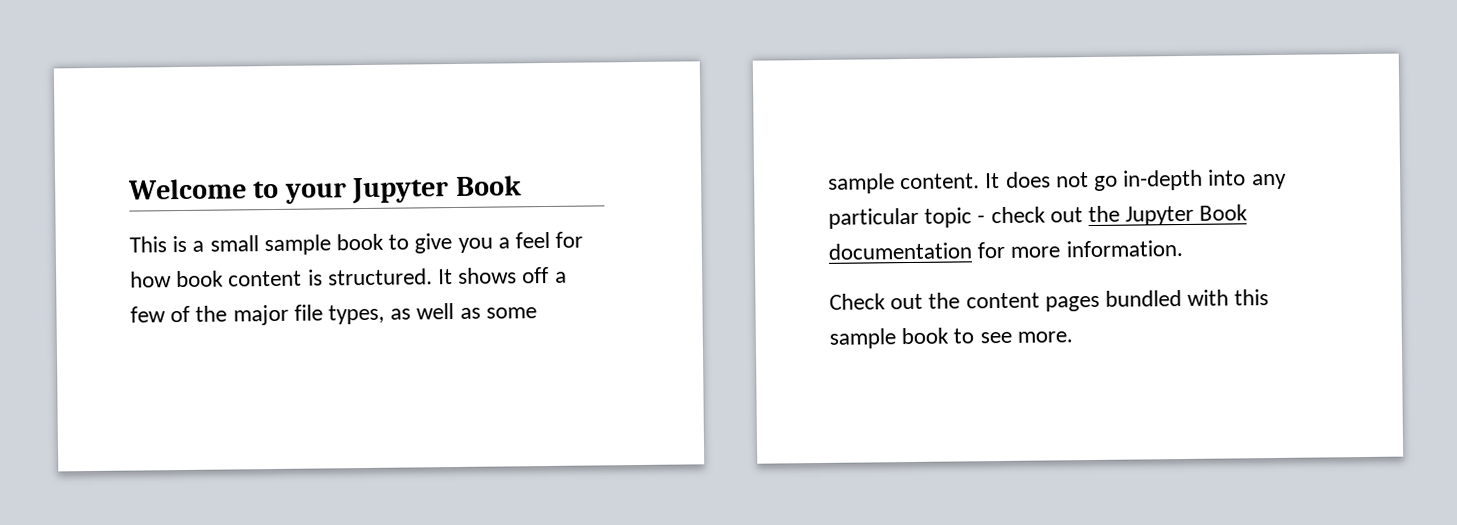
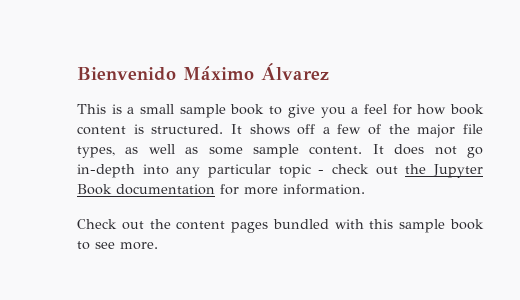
- Welcome to your Jupyter Book
+ Bienvenido Máximo Álvarez

